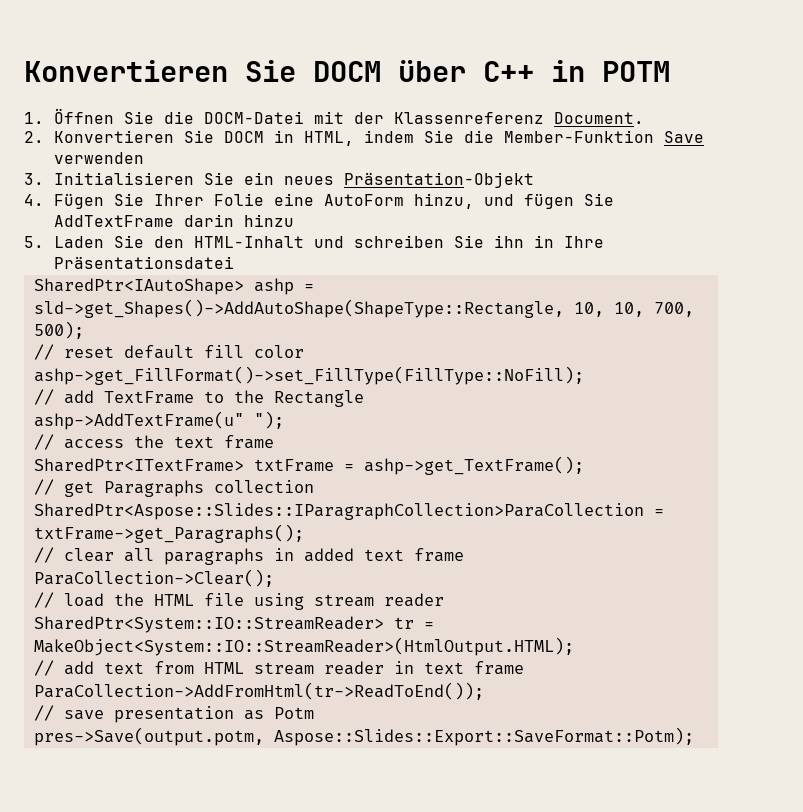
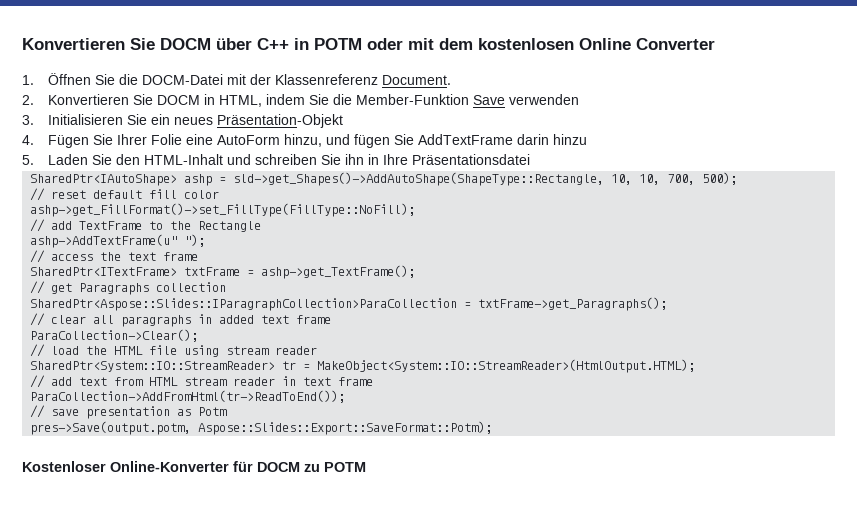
- Konvertieren Sie DOCM über C++ in POTM
+ Konvertieren Sie DOCM über C++ in POTM oder mit dem kostenlosen Online Converter
+ Kostenloser Online-Konverter für DOCM zu POTM

